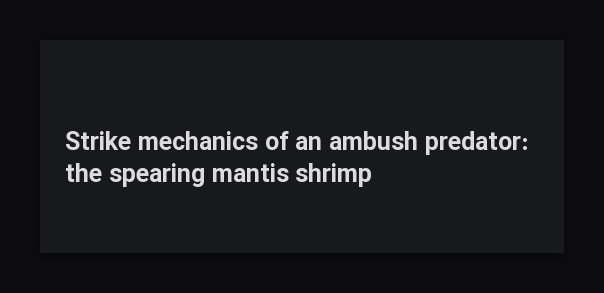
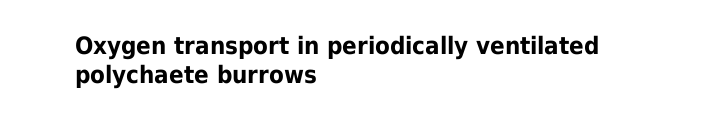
- Strike mechanics of an ambush predator: the spearing mantis shrimp
+ Oxygen transport in periodically ventilated polychaete burrows

